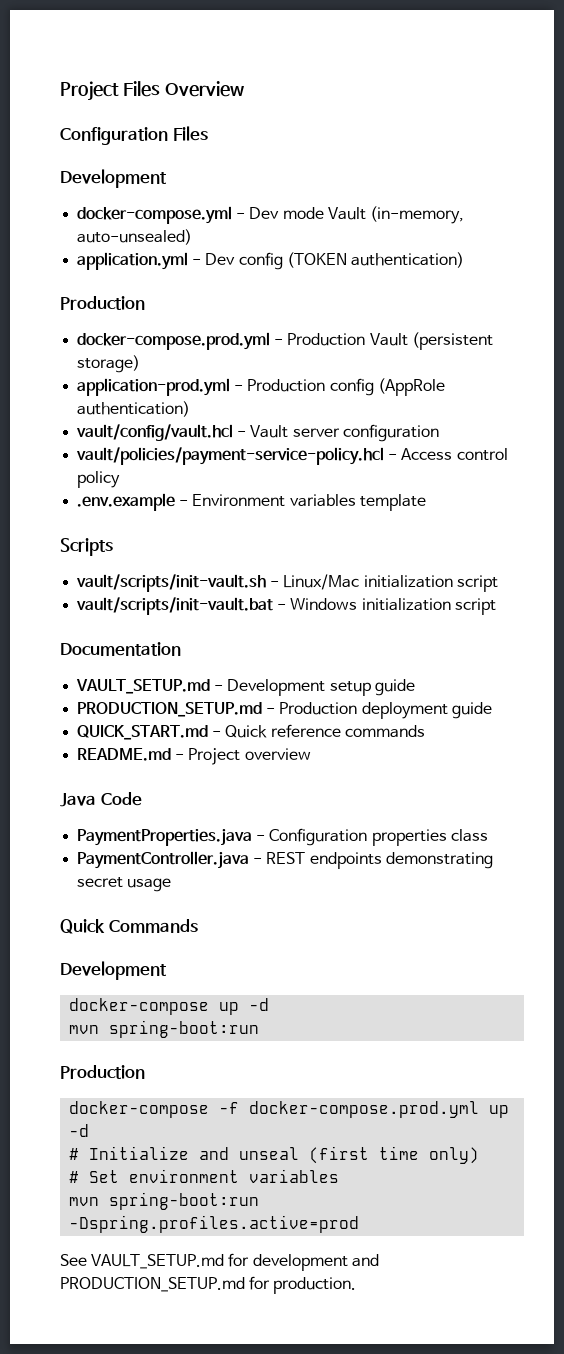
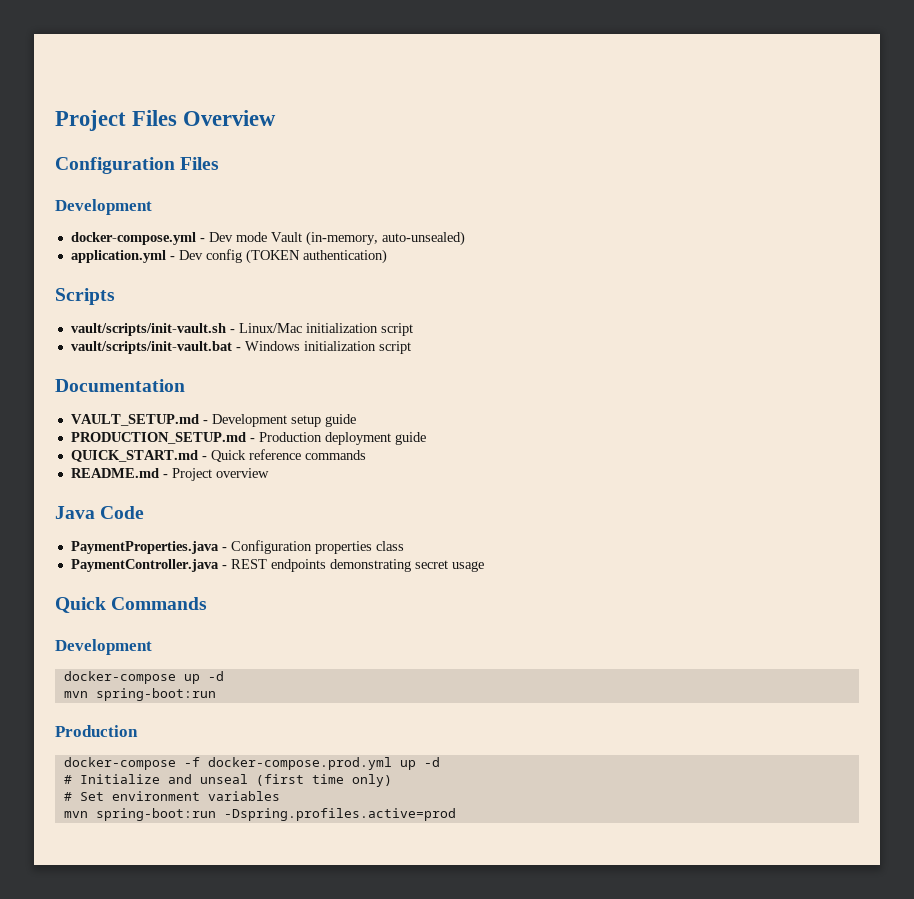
  application.yml - Dev config (TOKEN authentication)
- Production
- docker-compose.prod.yml - Production Vault (persistent storage)
- application-prod.yml - Production config (AppRole authentication)
- vault/config/vault.hcl - Vault server configuration
- vault/policies/payment-service-policy.hcl - Access control policy
- .env.example - Environment variables template
- See VAULT_SETUP.md for development and PRODUCTION_SETUP.md for production.

